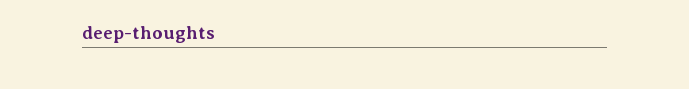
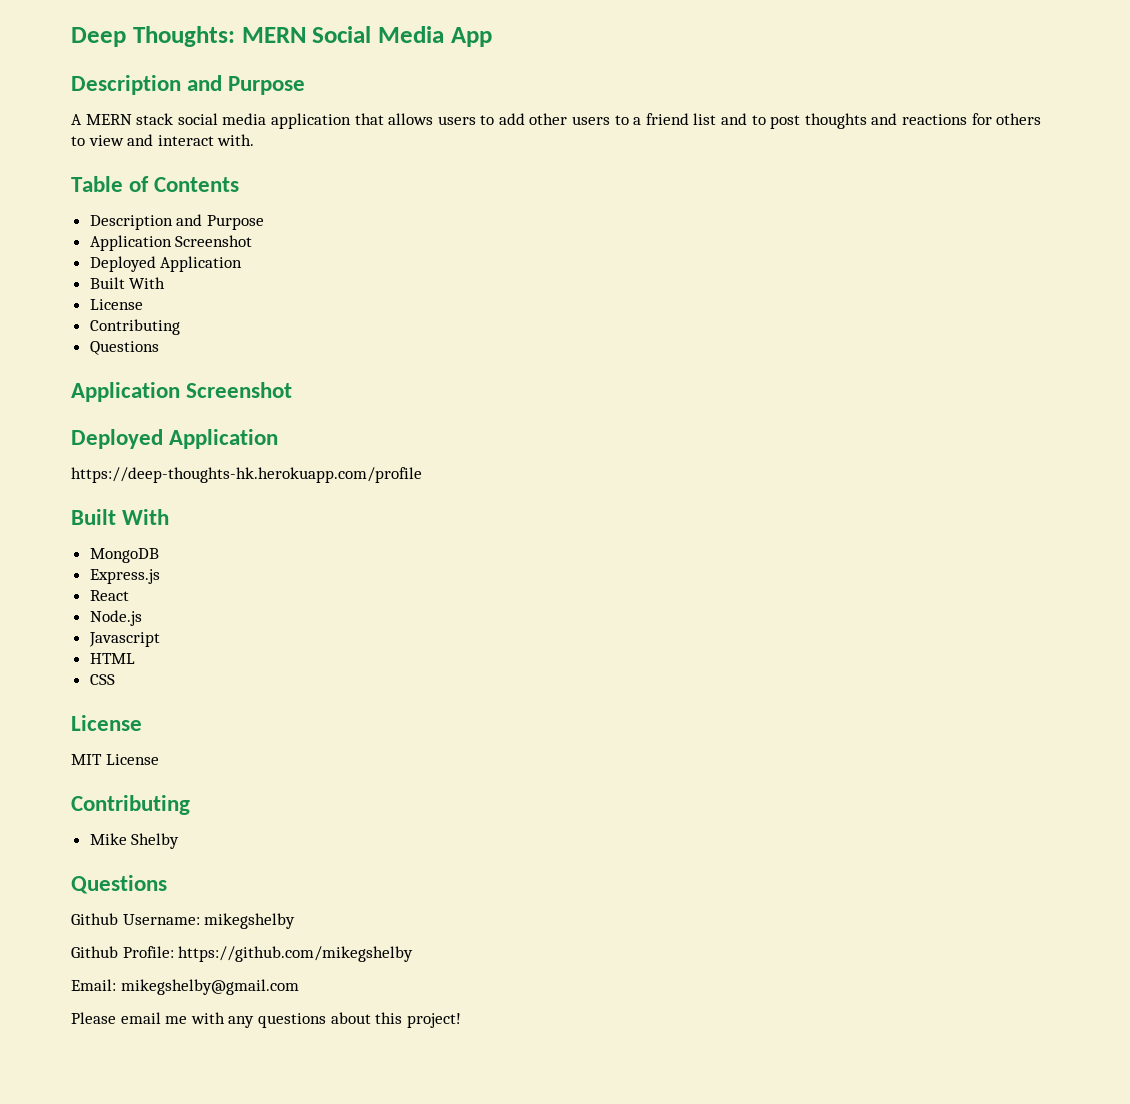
- deep-thoughts
+ Deep Thoughts: MERN Social Media App
+ Description and Purpose
+ A MERN stack social media application that allows users to add other users to a friend list and to post thoughts and reactions for others to view and interact with.
+ Table of Contents
+ Description and Purpose
+ Application Screenshot
+ Deployed Application
+ Built With
+ License
+ Contributing
+ Questions
+ Application Screenshot
+ Deployed Application
+ https://deep-thoughts-hk.herokuapp.com/profile
+ Built With
+ MongoDB
+ Express.js
+ React
+ Node.js
+ Javascript
+ HTML
+ CSS
+ License
+ MIT License
+ Contributing
+ Mike Shelby
+ Questions
+ Github Username: mikegshelby
+ Github Profile: https://github.com/mikegshelby
+ Email: mikegshelby@gmail.com
+ Please email me with any questions about this project!

